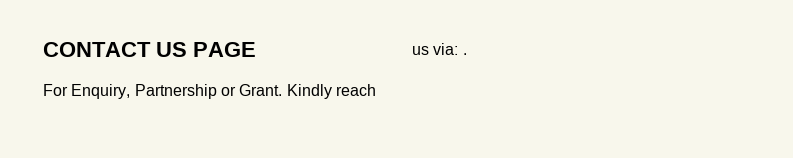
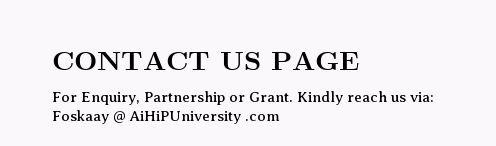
- Kindly reach us via: .
+ Kindly reach us via: Foskaay @ AiHiPUniversity .com

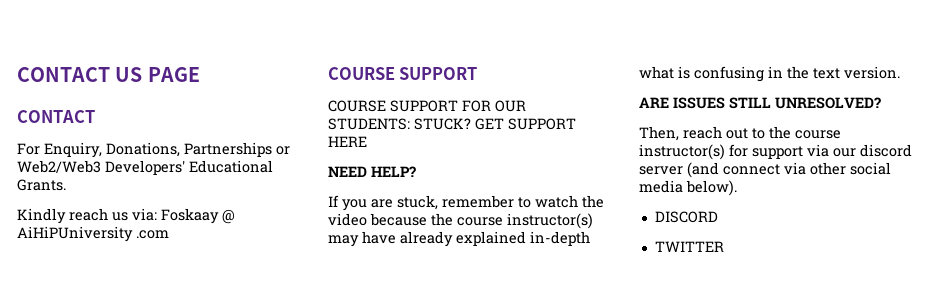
  CONTACT US PAGE
+ CONTACT
- For Enquiry, Partnership or Grant. Kindly reach us via: Foskaay @ AiHiPUniversity .com
+ For Enquiry, Donations, Partnerships or Web2/Web3 Developers' Educational Grants.
+ Kindly reach us via: Foskaay @ AiHiPUniversity .com
+ COURSE SUPPORT
+ COURSE SUPPORT FOR OUR STUDENTS: STUCK? GET SUPPORT HERE
+ NEED HELP?
+ If you are stuck, remember to watch the video because the course instructor(s) may have already explained in-depth what is confusing in the text version.
+ ARE ISSUES STILL UNRESOLVED?
+ Then, reach out to the course instructor(s) for support via our discord server (and connect via other social media below).
+ DISCORD
+ TWITTER

